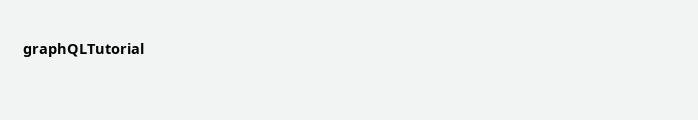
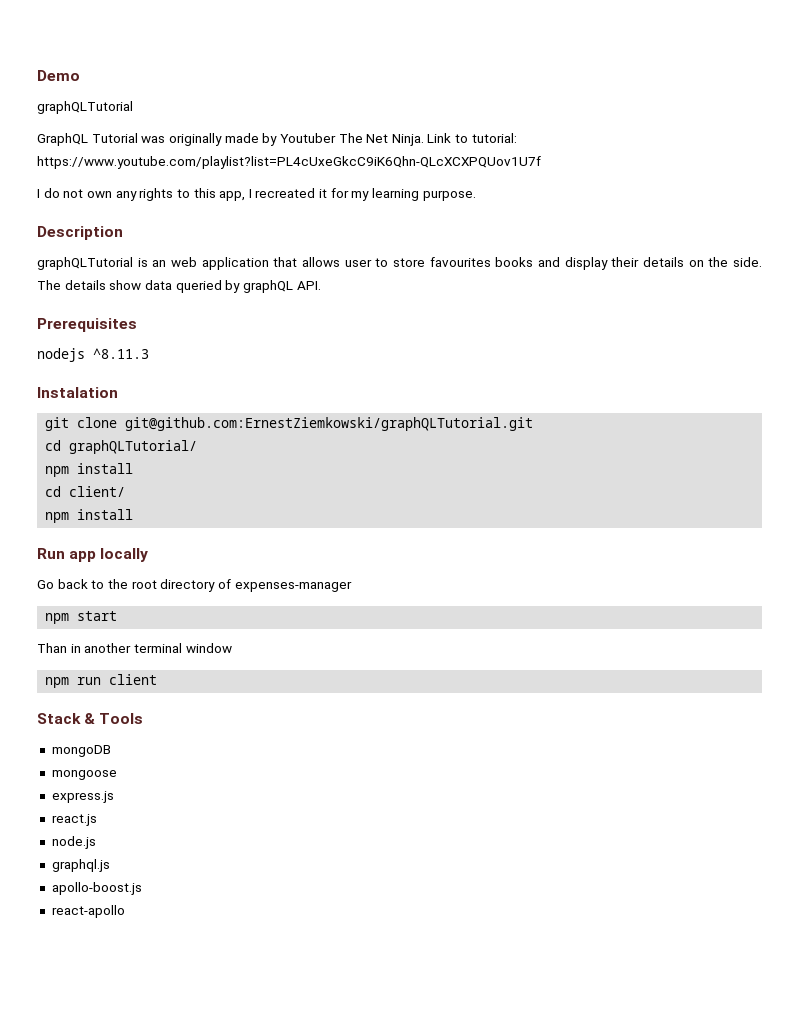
+ Demo
  graphQLTutorial
+ GraphQL Tutorial was originally made by Youtuber The Net Ninja. Link to tutorial: https://www.youtube.com/playlist?list=PL4cUxeGkcC9iK6Qhn-QLcXCXPQUov1U7f
+ I do not own any rights to this app, I recreated it for my learning purpose.
+ Description
+ graphQLTutorial is an web application that allows user to store favourites books and display their details on the side. The details show data queried by graphQL API.
+ Prerequisites
+ nodejs ^8.11.3
+ Instalation
+ git clone git@github.com:ErnestZiemkowski/graphQLTutorial.git
+ cd graphQLTutorial/
+ npm install
+ cd client/
+ npm install
+ Run app locally
+ Go back to the root directory of expenses-manager
+ npm start
+ Than in another terminal window
+ npm run client
+ Stack & Tools
+ mongoDB
+ mongoose
+ express.js
+ react.js
+ node.js
+ graphql.js
+ apollo-boost.js
+ react-apollo

